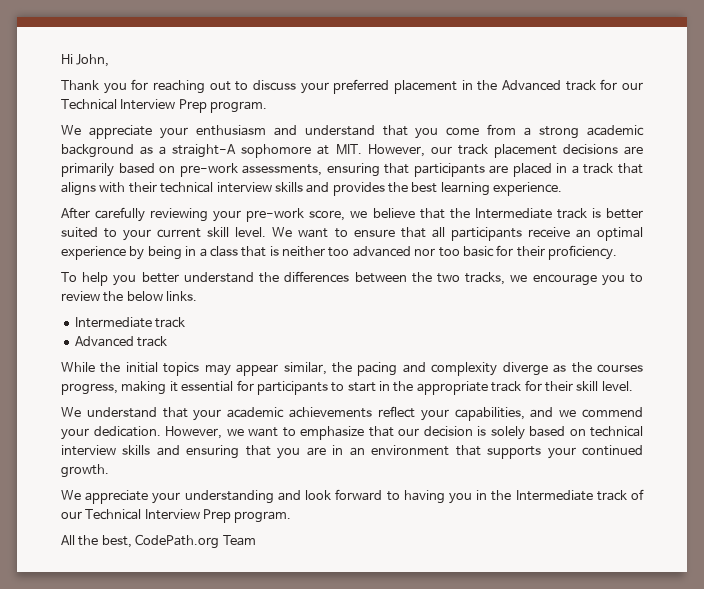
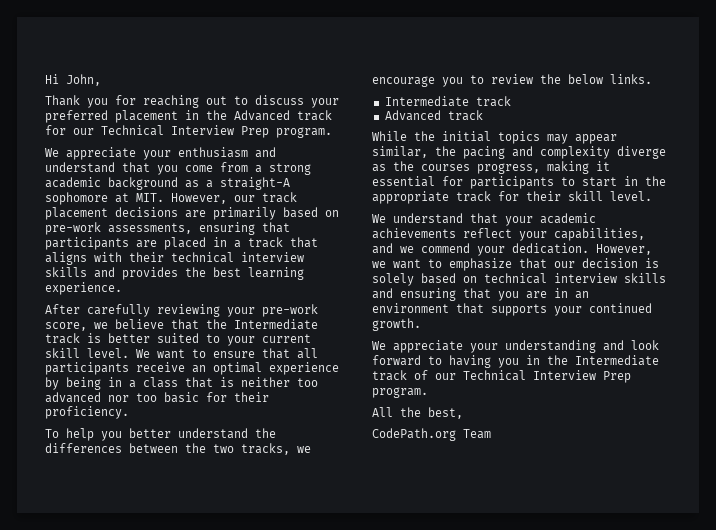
- All the best, CodePath.org Team
+ All the best,
+ CodePath.org Team

